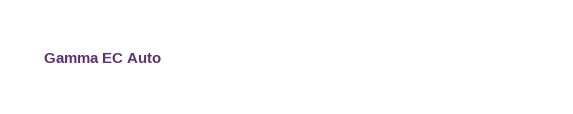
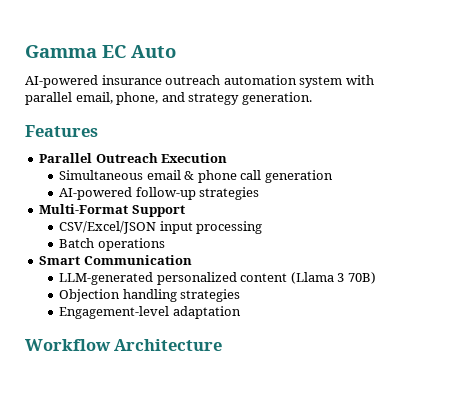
+ AI-powered insurance outreach automation system with parallel email, phone, and strategy generation.
+ Features
+ Parallel Outreach Execution
+ Simultaneous email & phone call generation
+ AI-powered follow-up strategies
+ Multi-Format Support
+ CSV/Excel/JSON input processing
+ Batch operations
+ Smart Communication
+ LLM-generated personalized content (Llama 3 70B)
+ Objection handling strategies
+ Engagement-level adaptation
+ Workflow Architecture

